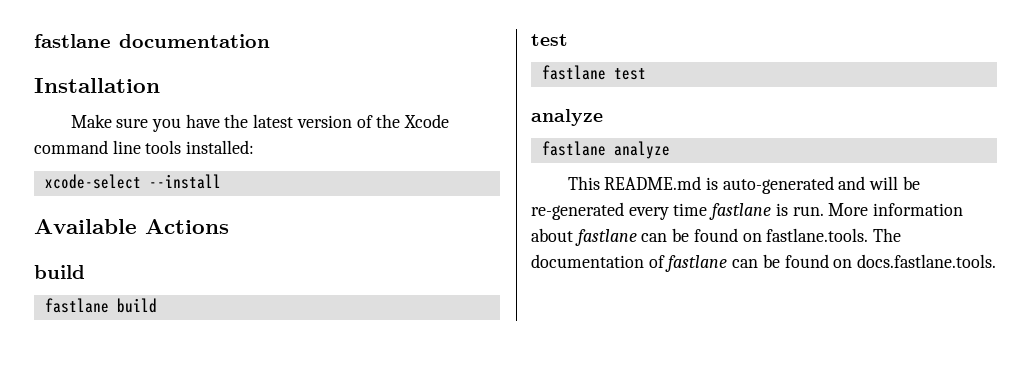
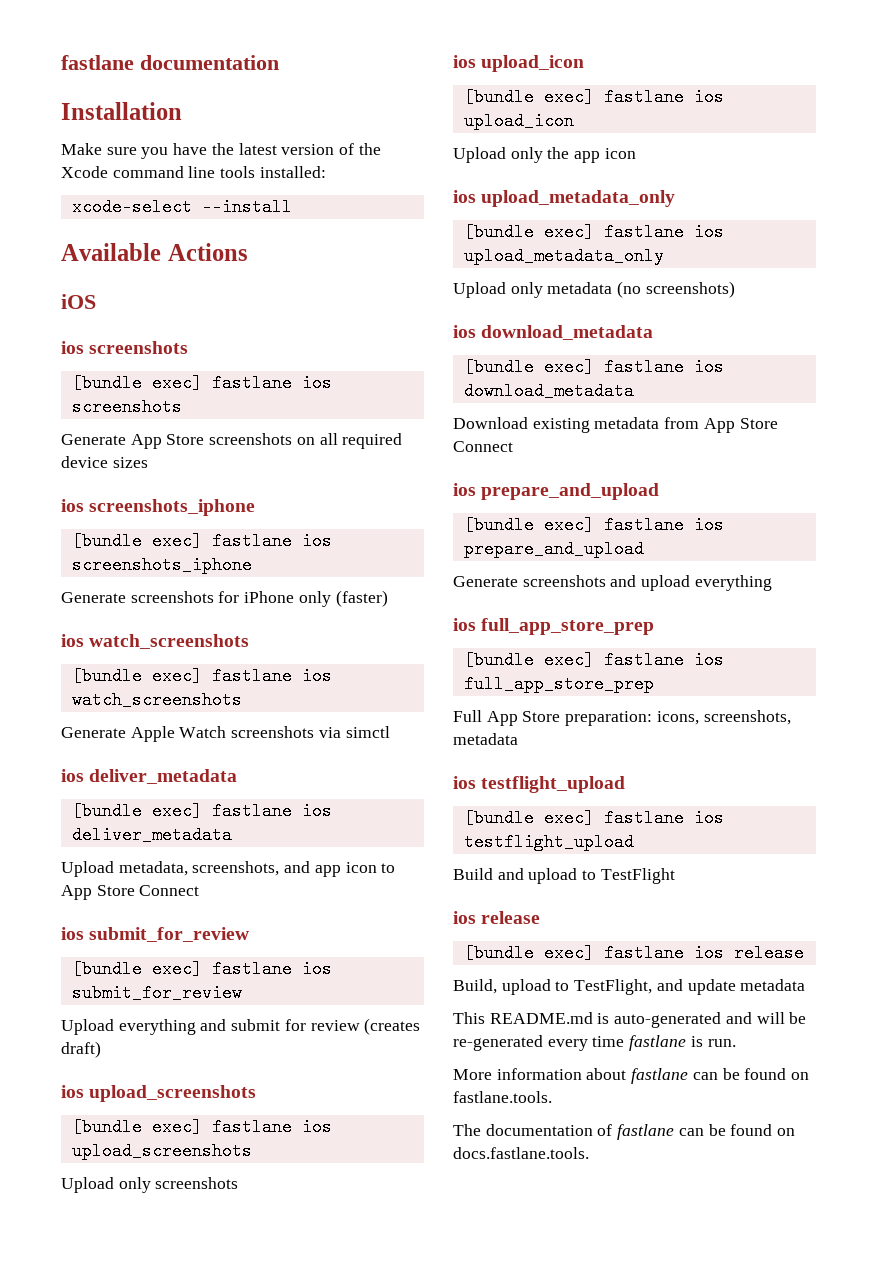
  Available Actions
- build
- fastlane build
- test
- fastlane test
- analyze
- fastlane analyze
+ iOS
+ ios screenshots
+ [bundle exec] fastlane ios screenshots
+ Generate App Store screenshots on all required device sizes
+ ios screenshots_iphone
+ [bundle exec] fastlane ios screenshots_iphone
+ Generate screenshots for iPhone only (faster)
+ ios watch_screenshots
+ [bundle exec] fastlane ios watch_screenshots
+ Generate Apple Watch screenshots via simctl
+ ios deliver_metadata
+ [bundle exec] fastlane ios deliver_metadata
+ Upload metadata, screenshots, and app icon to App Store Connect
+ ios submit_for_review
+ [bundle exec] fastlane ios submit_for_review
+ Upload everything and submit for review (creates draft)
+ ios upload_screenshots
+ [bundle exec] fastlane ios upload_screenshots
+ Upload only screenshots
+ ios upload_icon
+ [bundle exec] fastlane ios upload_icon
+ Upload only the app icon
+ ios upload_metadata_only
+ [bundle exec] fastlane ios upload_metadata_only
+ Upload only metadata (no screenshots)
+ ios download_metadata
+ [bundle exec] fastlane ios download_metadata
+ Download existing metadata from App Store Connect
+ ios prepare_and_upload
+ [bundle exec] fastlane ios prepare_and_upload
+ Generate screenshots and upload everything
+ ios full_app_store_prep
+ [bundle exec] fastlane ios full_app_store_prep
+ Full App Store preparation: icons, screenshots, metadata
+ ios testflight_upload
+ [bundle exec] fastlane ios testflight_upload
+ Build and upload to TestFlight
+ ios release
+ [bundle exec] fastlane ios release
+ Build, upload to TestFlight, and update metadata
- This README.md is auto-generated and will be re-generated every time fastlane is run. More information about fastlane can be found on fastlane.tools. The documentation of fastlane can be found on docs.fastlane.tools.
+ This README.md is auto-generated and will be re-generated every time fastlane is run.
+ More information about fastlane can be found on fastlane.tools.
+ The documentation of fastlane can be found on docs.fastlane.tools.

